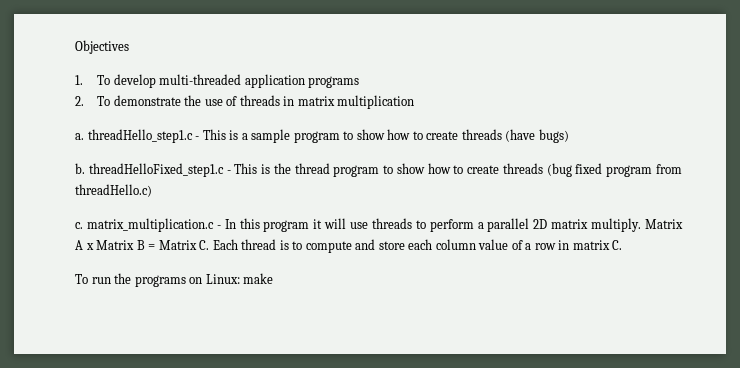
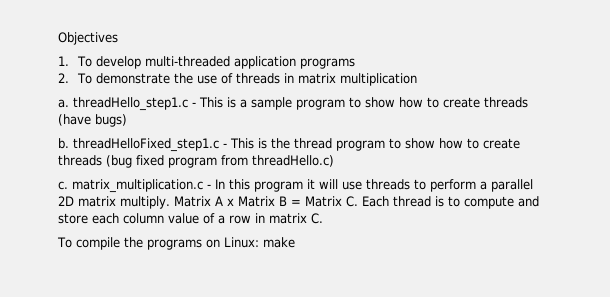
- To run the programs on Linux: make
+ To compile the programs on Linux: make

